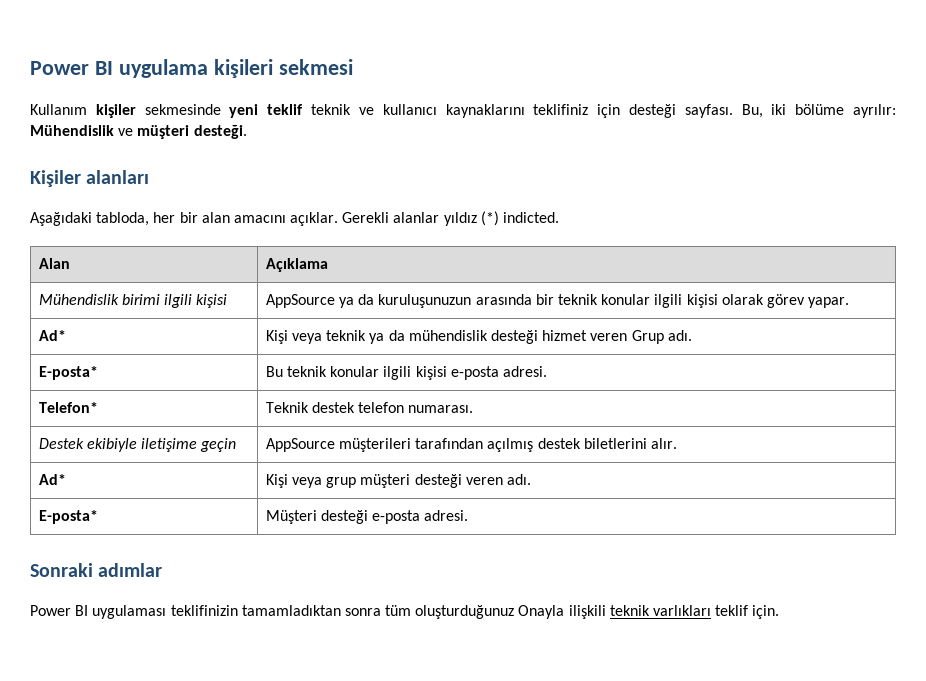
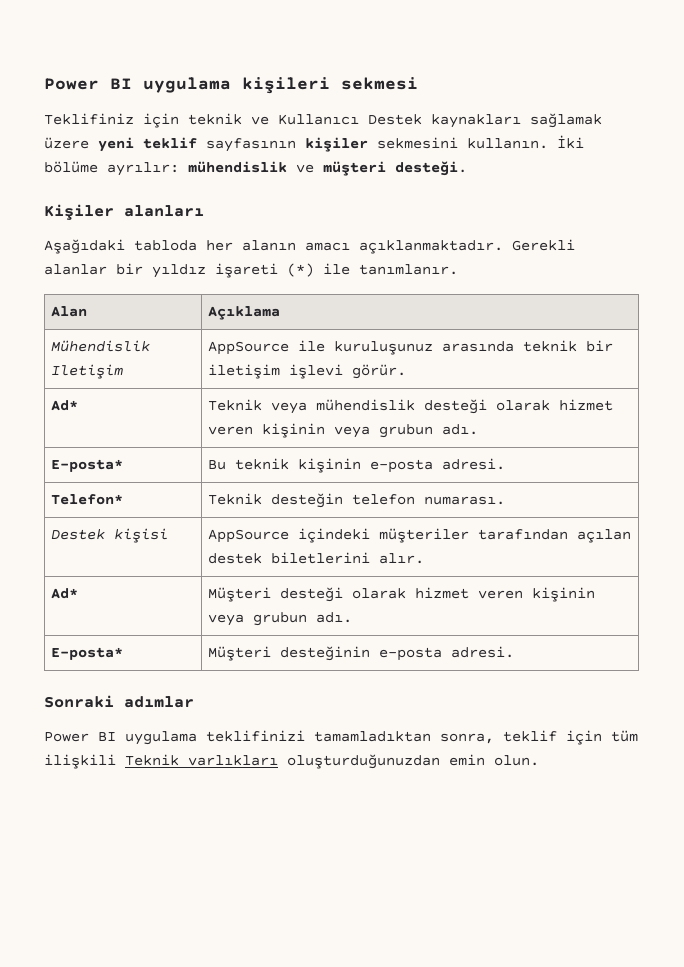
- Kullanım kişiler sekmesinde yeni teklif teknik ve kullanıcı kaynaklarını teklifiniz için desteği sayfası. Bu, iki bölüme ayrılır: Mühendislik ve müşteri desteği.
+ Teklifiniz için teknik ve Kullanıcı Destek kaynakları sağlamak üzere yeni teklif sayfasının kişiler sekmesini kullanın. İki bölüme ayrılır: mühendislik ve müşteri desteği.
- Aşağıdaki tabloda, her bir alan amacını açıklar. Gerekli alanlar yıldız (*) indicted.
+ Aşağıdaki tabloda her alanın amacı açıklanmaktadır. Gerekli alanlar bir yıldız işareti (*) ile tanımlanır.
  Alan | Açıklama
- Mühendislik birimi ilgili kişisi | AppSource ya da kuruluşunuzun arasında bir teknik konular ilgili kişisi olarak görev yapar.
- Ad* | Kişi veya teknik ya da mühendislik desteği hizmet veren Grup adı.
+ Mühendislik Iletişim | AppSource ile kuruluşunuz arasında teknik bir iletişim işlevi görür.
+ Ad* | Teknik veya mühendislik desteği olarak hizmet veren kişinin veya grubun adı.
- E-posta* | Bu teknik konular ilgili kişisi e-posta adresi.
+ E-posta* | Bu teknik kişinin e-posta adresi.
- Telefon* | Teknik destek telefon numarası.
+ Telefon* | Teknik desteğin telefon numarası.
- Destek ekibiyle iletişime geçin | AppSource müşterileri tarafından açılmış destek biletlerini alır.
- Ad* | Kişi veya grup müşteri desteği veren adı.
+ Destek kişisi | AppSource içindeki müşteriler tarafından açılan destek biletlerini alır.
+ Ad* | Müşteri desteği olarak hizmet veren kişinin veya grubun adı.
- E-posta* | Müşteri desteği e-posta adresi.
+ E-posta* | Müşteri desteğinin e-posta adresi.
- Power BI uygulaması teklifinizin tamamladıktan sonra tüm oluşturduğunuz Onayla ilişkili teknik varlıkları teklif için.
+ Power BI uygulama teklifinizi tamamladıktan sonra, teklif için tüm ilişkili Teknik varlıkları oluşturduğunuzdan emin olun.

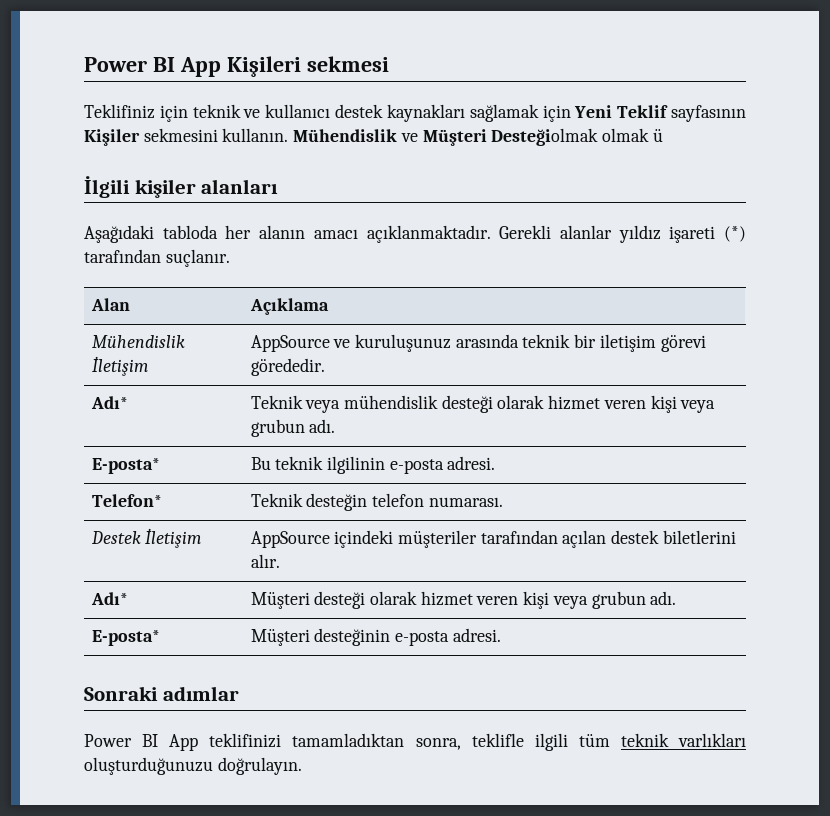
- Power BI uygulama kişileri sekmesi
+ Power BI App Kişileri sekmesi
- Teklifiniz için teknik ve Kullanıcı Destek kaynakları sağlamak üzere yeni teklif sayfasının kişiler sekmesini kullanın. İki bölüme ayrılır: mühendislik ve müşteri desteği.
- Kişiler alanları
+ Teklifiniz için teknik ve kullanıcı destek kaynakları sağlamak için Yeni Teklif sayfasının Kişiler sekmesini kullanın. Mühendislik ve Müşteri Desteğiolmak olmak ü
+ İlgili kişiler alanları
- Gerekli alanlar bir yıldız işareti (*) ile tanımlanır.
+ Gerekli alanlar yıldız işareti (*) tarafından suçlanır.
- Mühendislik Iletişim | AppSource ile kuruluşunuz arasında teknik bir iletişim işlevi görür.
- Ad* | Teknik veya mühendislik desteği olarak hizmet veren kişinin veya grubun adı.
+ Mühendislik İletişim | AppSource ve kuruluşunuz arasında teknik bir iletişim görevi görededir.
+ Adı* | Teknik veya mühendislik desteği olarak hizmet veren kişi veya grubun adı.
- E-posta* | Bu teknik kişinin e-posta adresi.
+ E-posta* | Bu teknik ilgilinin e-posta adresi.
- Destek kişisi | AppSource içindeki müşteriler tarafından açılan destek biletlerini alır.
+ Destek İletişim | AppSource içindeki müşteriler tarafından açılan destek biletlerini alır.
- Ad* | Müşteri desteği olarak hizmet veren kişinin veya grubun adı.
+ Adı* | Müşteri desteği olarak hizmet veren kişi veya grubun adı.
- Power BI uygulama teklifinizi tamamladıktan sonra, teklif için tüm ilişkili Teknik varlıkları oluşturduğunuzdan emin olun.
+ Power BI App teklifinizi tamamladıktan sonra, teklifle ilgili tüm teknik varlıkları oluşturduğunuzu doğrulayın.

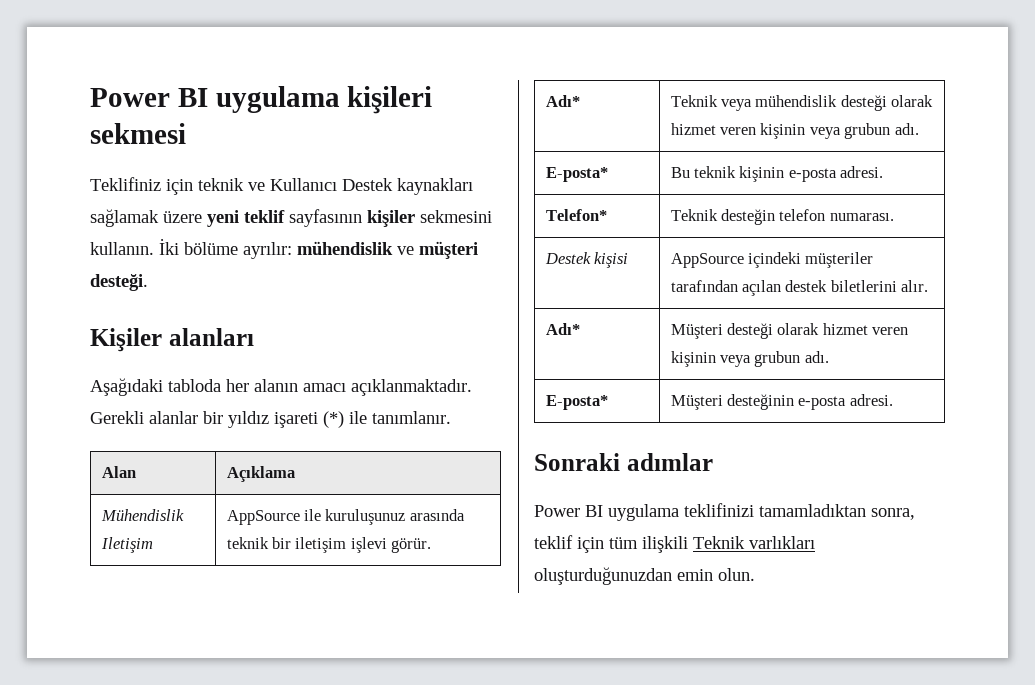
- Power BI App Kişileri sekmesi
+ Power BI uygulama kişileri sekmesi
- Teklifiniz için teknik ve kullanıcı destek kaynakları sağlamak için Yeni Teklif sayfasının Kişiler sekmesini kullanın. Mühendislik ve Müşteri Desteğiolmak olmak ü
- İlgili kişiler alanları
+ Teklifiniz için teknik ve Kullanıcı Destek kaynakları sağlamak üzere yeni teklif sayfasının kişiler sekmesini kullanın. İki bölüme ayrılır: mühendislik ve müşteri desteği.
+ Kişiler alanları
- Gerekli alanlar yıldız işareti (*) tarafından suçlanır.
+ Gerekli alanlar bir yıldız işareti (*) ile tanımlanır.
- Mühendislik İletişim | AppSource ve kuruluşunuz arasında teknik bir iletişim görevi görededir.
+ Mühendislik Iletişim | AppSource ile kuruluşunuz arasında teknik bir iletişim işlevi görür.
- Adı* | Teknik veya mühendislik desteği olarak hizmet veren kişi veya grubun adı.
+ Adı* | Teknik veya mühendislik desteği olarak hizmet veren kişinin veya grubun adı.
- E-posta* | Bu teknik ilgilinin e-posta adresi.
+ E-posta* | Bu teknik kişinin e-posta adresi.
- Destek İletişim | AppSource içindeki müşteriler tarafından açılan destek biletlerini alır.
+ Destek kişisi | AppSource içindeki müşteriler tarafından açılan destek biletlerini alır.
- Adı* | Müşteri desteği olarak hizmet veren kişi veya grubun adı.
+ Adı* | Müşteri desteği olarak hizmet veren kişinin veya grubun adı.
- Power BI App teklifinizi tamamladıktan sonra, teklifle ilgili tüm teknik varlıkları oluşturduğunuzu doğrulayın.
+ Power BI uygulama teklifinizi tamamladıktan sonra, teklif için tüm ilişkili Teknik varlıkları oluşturduğunuzdan emin olun.

